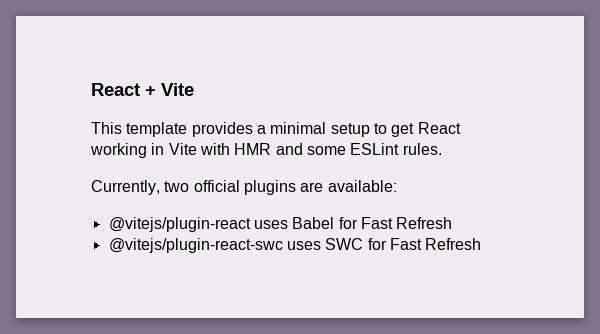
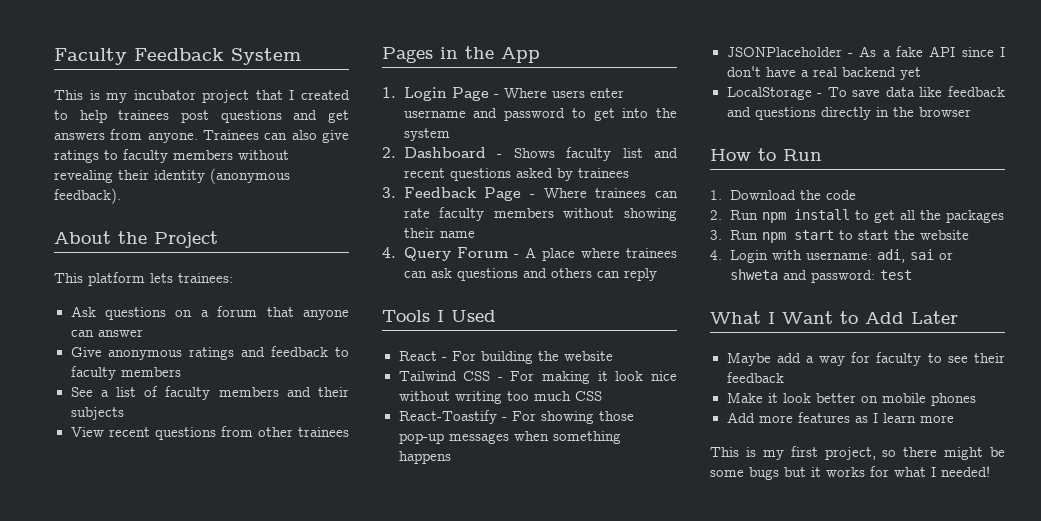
- React + Vite
- This template provides a minimal setup to get React working in Vite with HMR and some ESLint rules.
- Currently, two official plugins are available:
- @vitejs/plugin-react uses Babel for Fast Refresh
- @vitejs/plugin-react-swc uses SWC for Fast Refresh
+ Faculty Feedback System
+ This is my incubator project that I created to help trainees post questions and get answers from anyone. Trainees can also give ratings to faculty members without revealing their identity (anonymous feedback).
+ About the Project
+ This platform lets trainees:
+ Ask questions on a forum that anyone can answer
+ Give anonymous ratings and feedback to faculty members
+ See a list of faculty members and their subjects
+ View recent questions from other trainees
+ Pages in the App
+ 1. Login Page - Where users enter username and password to get into the system
+ 2. Dashboard - Shows faculty list and recent questions asked by trainees
+ 3. Feedback Page - Where trainees can rate faculty members without showing their name
+ 4. Query Forum - A place where trainees can ask questions and others can reply
+ Tools I Used
+ React - For building the website
+ Tailwind CSS - For making it look nice without writing too much CSS
+ React-Toastify - For showing those pop-up messages when something happens
+ JSONPlaceholder - As a fake API since I don't have a real backend yet
+ LocalStorage - To save data like feedback and questions directly in the browser
+ How to Run
+ 1. Download the code
+ 2. Run npm install to get all the packages
+ 3. Run npm start to start the website
+ 4. Login with username: adi, sai or shweta and password: test
+ What I Want to Add Later
+ Maybe add a way for faculty to see their feedback
+ Make it look better on mobile phones
+ Add more features as I learn more
+ This is my first project, so there might be some bugs but it works for what I needed!

